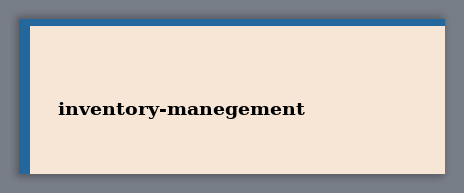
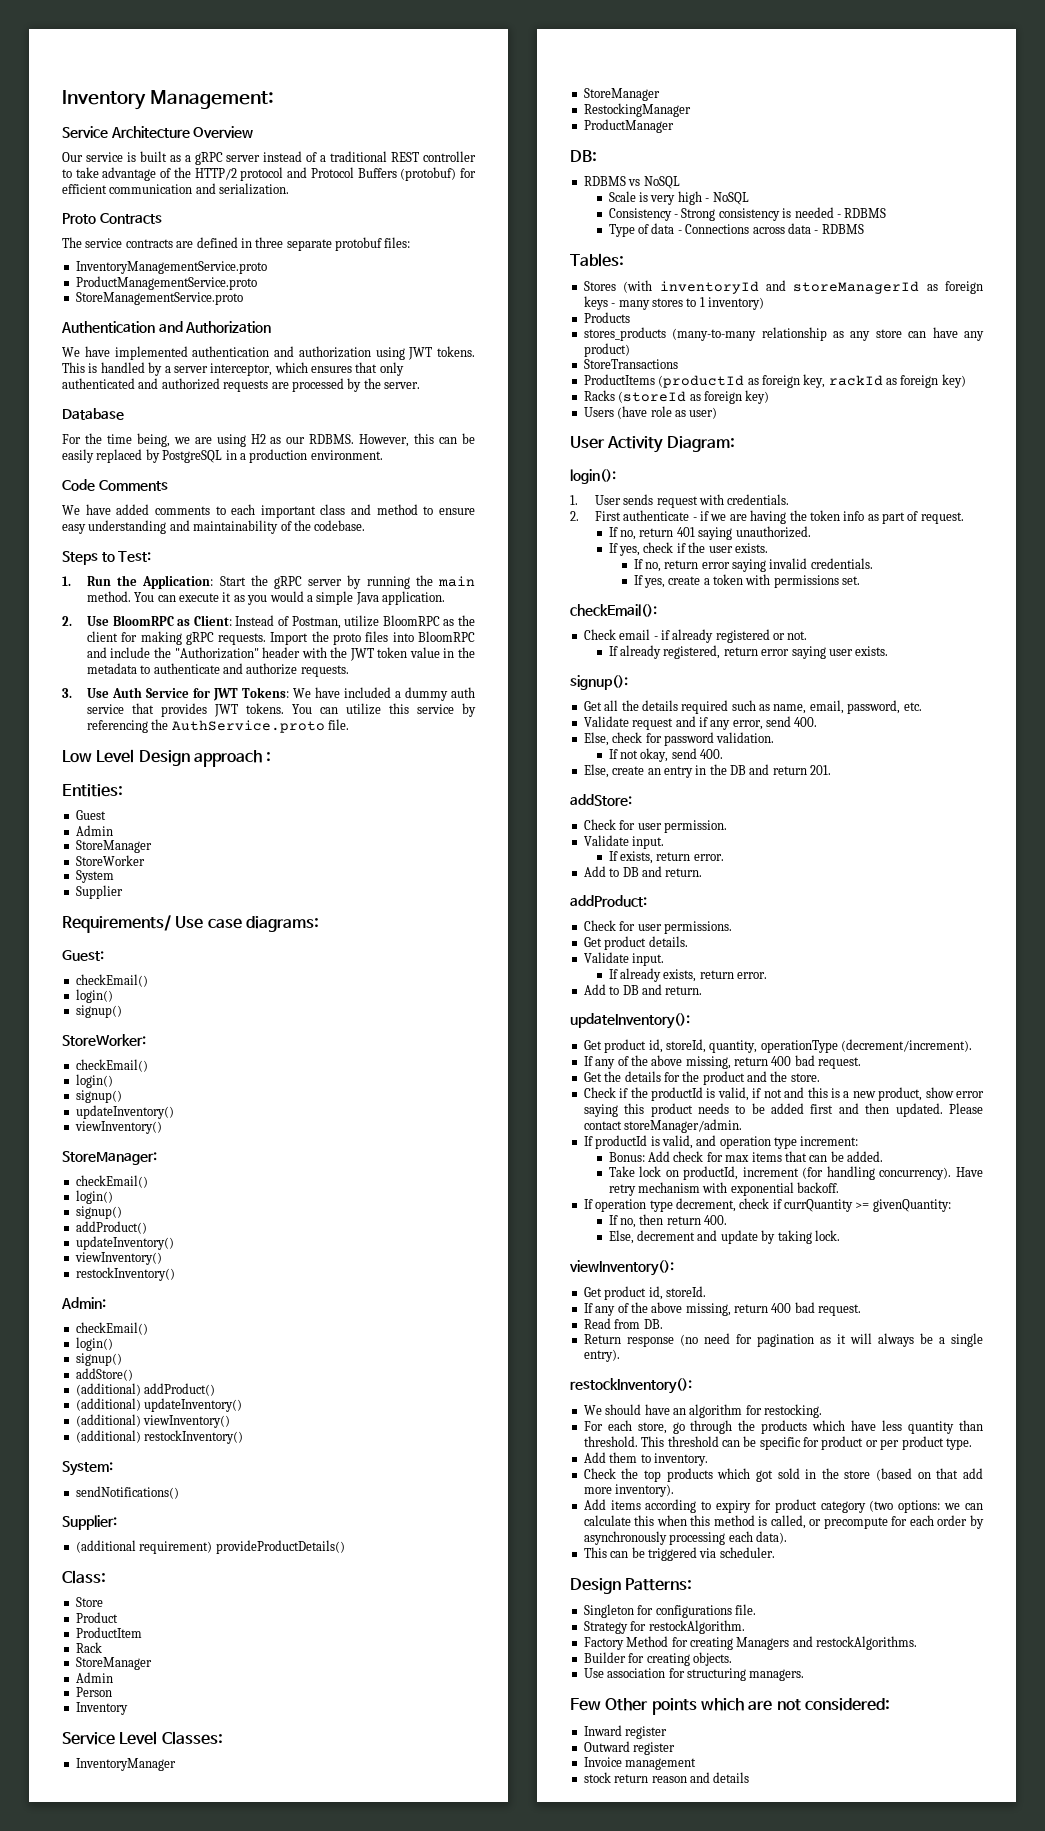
- inventory-manegement
+ Inventory Management:
+ Service Architecture Overview
+ Our service is built as a gRPC server instead of a traditional REST controller to take advantage of the HTTP/2 protocol and Protocol Buffers (protobuf) for efficient communication and serialization.
+ Proto Contracts
+ The service contracts are defined in three separate protobuf files:
+ InventoryManagementService.proto
+ ProductManagementService.proto
+ StoreManagementService.proto
+ Authentication and Authorization
+ We have implemented authentication and authorization using JWT tokens. This is handled by a server interceptor, which ensures that only authenticated and authorized requests are processed by the server.
+ Database
+ For the time being, we are using H2 as our RDBMS. However, this can be easily replaced by PostgreSQL in a production environment.
+ Code Comments
+ We have added comments to each important class and method to ensure easy understanding and maintainability of the codebase.
+ Steps to Test:
+ 1. Run the Application: Start the gRPC server by running the main method. You can execute it as you would a simple Java application.
+ 2. Use BloomRPC as Client: Instead of Postman, utilize BloomRPC as the client for making gRPC requests. Import the proto files into BloomRPC and include the "Authorization" header with the JWT token value in the metadata to authenticate and authorize requests.
+ 3. Use Auth Service for JWT Tokens: We have included a dummy auth service that provides JWT tokens. You can utilize this service by referencing the AuthService.proto file.
+ Low Level Design approach :
+ Entities:
+ Guest
+ Admin
+ StoreManager
+ StoreWorker
+ System
+ Supplier
+ Requirements/ Use case diagrams:
+ Guest:
+ checkEmail()
+ login()
+ signup()
+ StoreWorker:
+ checkEmail()
+ login()
+ signup()
+ updateInventory()
+ viewInventory()
+ StoreManager:
+ checkEmail()
+ login()
+ signup()
+ addProduct()
+ updateInventory()
+ viewInventory()
+ restockInventory()
+ Admin:
+ checkEmail()
+ login()
+ signup()
+ addStore()
+ (additional) addProduct()
+ (additional) updateInventory()
+ (additional) viewInventory()
+ (additional) restockInventory()
+ System:
+ sendNotifications()
+ Supplier:
+ (additional requirement) provideProductDetails()
+ Class:
+ Store
+ Product
+ ProductItem
+ Rack
+ StoreManager
+ Admin
+ Person
+ Inventory
+ Service Level Classes:
+ InventoryManager
+ StoreManager
+ RestockingManager
+ ProductManager
+ DB:
+ RDBMS vs NoSQL
+ Scale is very high - NoSQL
+ Consistency - Strong consistency is needed - RDBMS
+ Type of data - Connections across data - RDBMS
+ Tables:
+ Stores (with inventoryId and storeManagerId as foreign keys - many stores to 1 inventory)
+ Products
+ stores_products (many-to-many relationship as any store can have any product)
+ StoreTransactions
+ ProductItems (productId as foreign key, rackId as foreign key)
+ Racks (storeId as foreign key)
+ Users (have role as user)
+ User Activity Diagram:
+ login():
+ 1. User sends request with credentials.
+ 2. First authenticate - if we are having the token info as part of request.
+ If no, return 401 saying unauthorized.
+ If yes, check if the user exists.
+ If no, return error saying invalid credentials.
+ If yes, create a token with permissions set.
+ checkEmail():
+ Check email - if already registered or not.
+ If already registered, return error saying user exists.
+ signup():
+ Get all the details required such as name, email, password, etc.
+ Validate request and if any error, send 400.
+ Else, check for password validation.
+ If not okay, send 400.
+ Else, create an entry in the DB and return 201.
+ addStore:
+ Check for user permission.
+ Validate input.
+ If exists, return error.
+ Add to DB and return.
+ addProduct:
+ Check for user permissions.
+ Get product details.
+ Validate input.
+ If already exists, return error.
+ Add to DB and return.
+ updateInventory():
+ Get product id, storeId, quantity, operationType (decrement/increment).
+ If any of the above missing, return 400 bad request.
+ Get the details for the product and the store.
+ Check if the productId is valid, if not and this is a new product, show error saying this product needs to be added first and then updated. Please contact storeManager/admin.
+ If productId is valid, and operation type increment:
+ Bonus: Add check for max items that can be added.
+ Take lock on productId, increment (for handling concurrency). Have retry mechanism with exponential backoff.
+ If operation type decrement, check if currQuantity >= givenQuantity:
+ If no, then return 400.
+ Else, decrement and update by taking lock.
+ viewInventory():
+ Get product id, storeId.
+ If any of the above missing, return 400 bad request.
+ Read from DB.
+ Return response (no need for pagination as it will always be a single entry).
+ restockInventory():
+ We should have an algorithm for restocking.
+ For each store, go through the products which have less quantity than threshold. This threshold can be specific for product or per product type.
+ Add them to inventory.
+ Check the top products which got sold in the store (based on that add more inventory).
+ Add items according to expiry for product category (two options: we can calculate this when this method is called, or precompute for each order by asynchronously processing each data).
+ This can be triggered via scheduler.
+ Design Patterns:
+ Singleton for configurations file.
+ Strategy for restockAlgorithm.
+ Factory Method for creating Managers and restockAlgorithms.
+ Builder for creating objects.
+ Use association for structuring managers.
+ Few Other points which are not considered:
+ Inward register
+ Outward register
+ Invoice management
+ stock return reason and details

